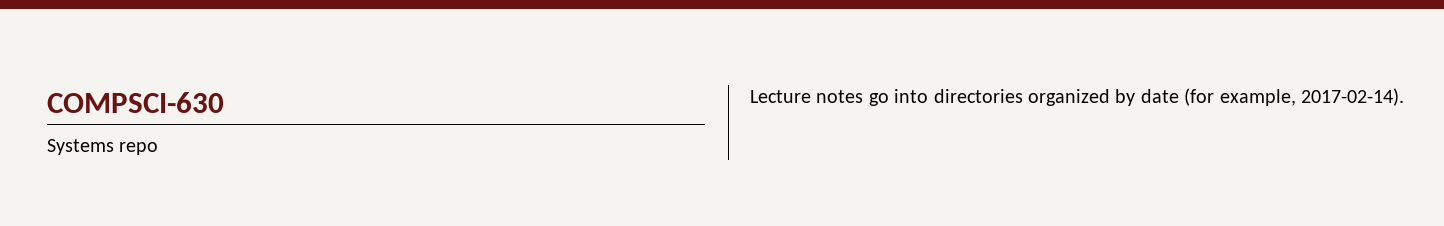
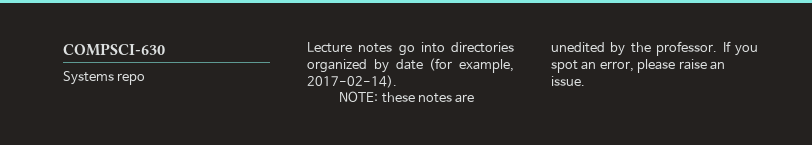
+ NOTE: these notes are unedited by the professor. If you spot an error, please raise an issue.

